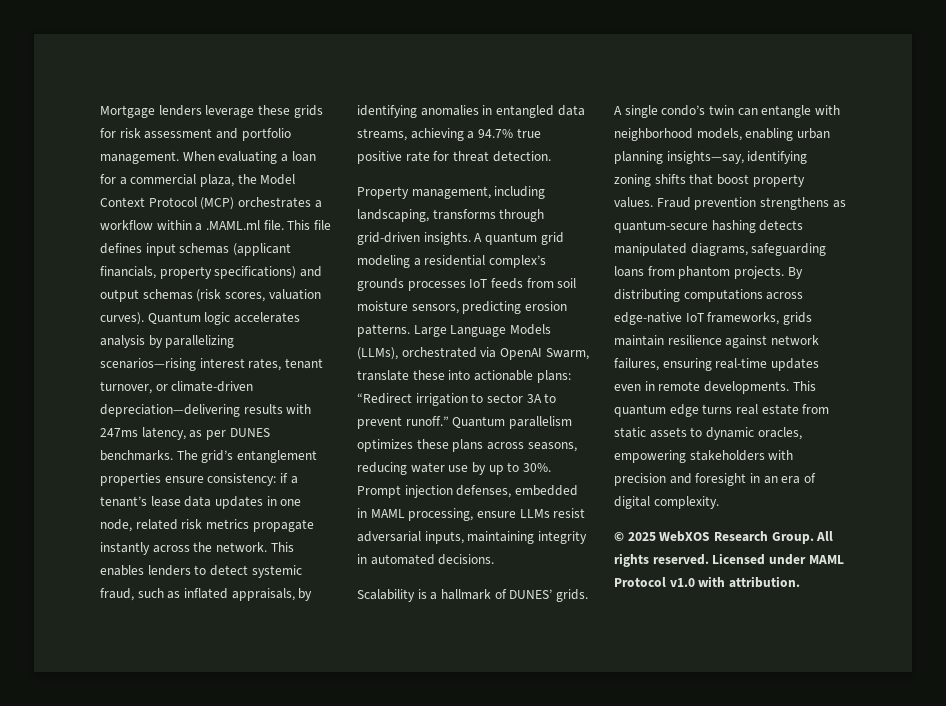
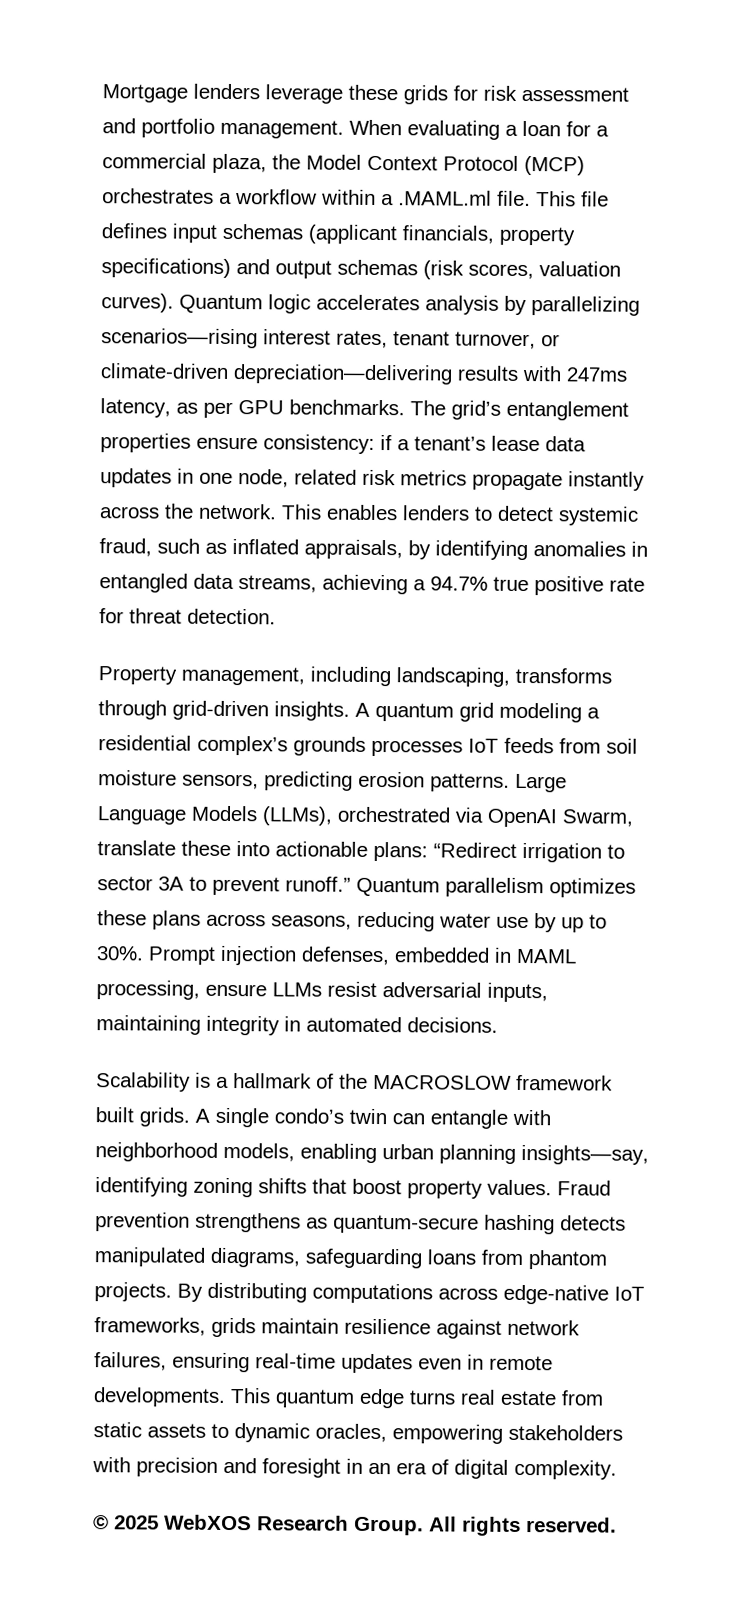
- Quantum logic accelerates analysis by parallelizing scenarios—rising interest rates, tenant turnover, or climate-driven depreciation—delivering results with 247ms latency, as per DUNES benchmarks.
+ Quantum logic accelerates analysis by parallelizing scenarios—rising interest rates, tenant turnover, or climate-driven depreciation—delivering results with 247ms latency, as per GPU benchmarks.
- Scalability is a hallmark of DUNES’ grids.
+ Scalability is a hallmark of the MACROSLOW framework built grids.
- Licensed under MAML Protocol v1.0 with attribution.

